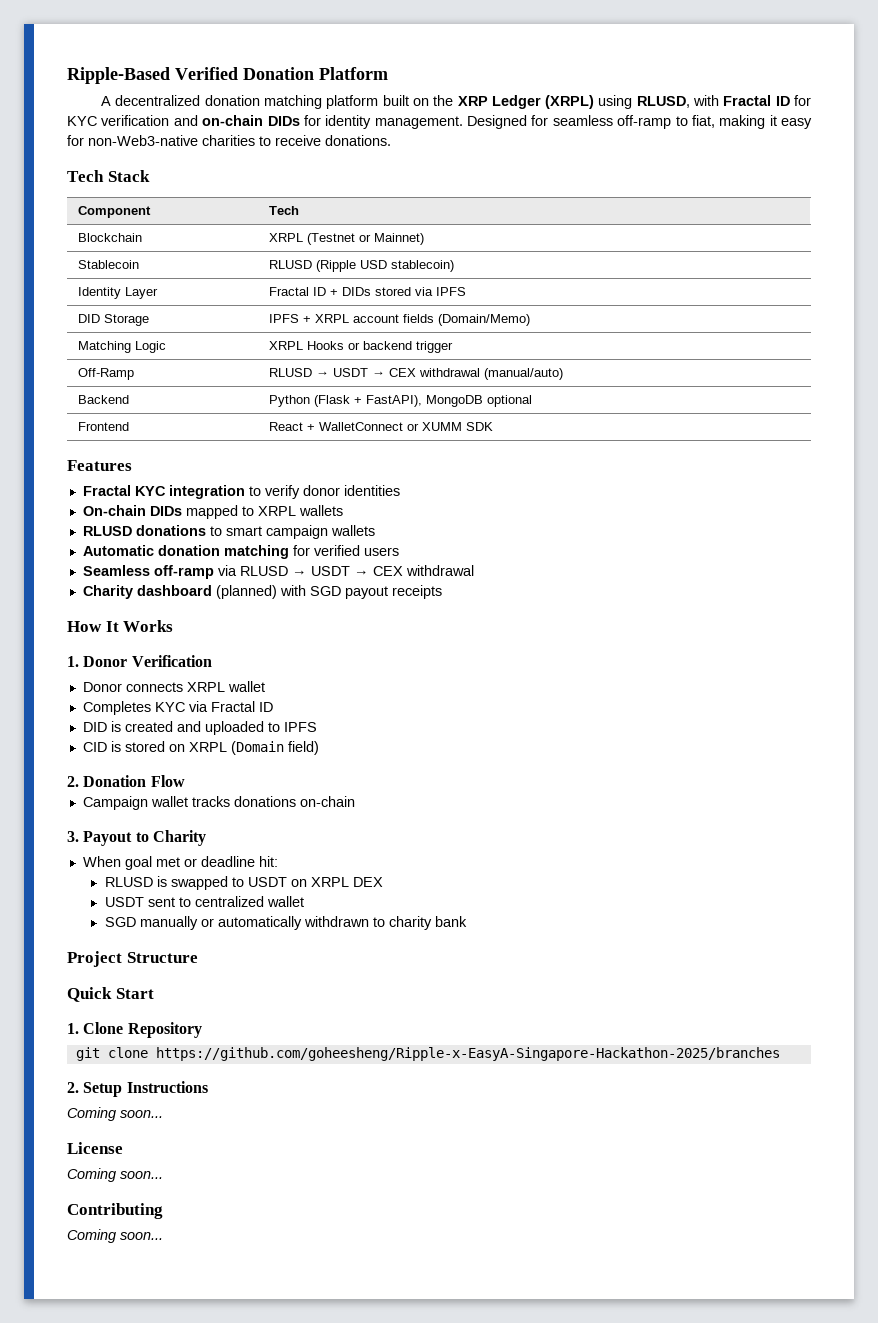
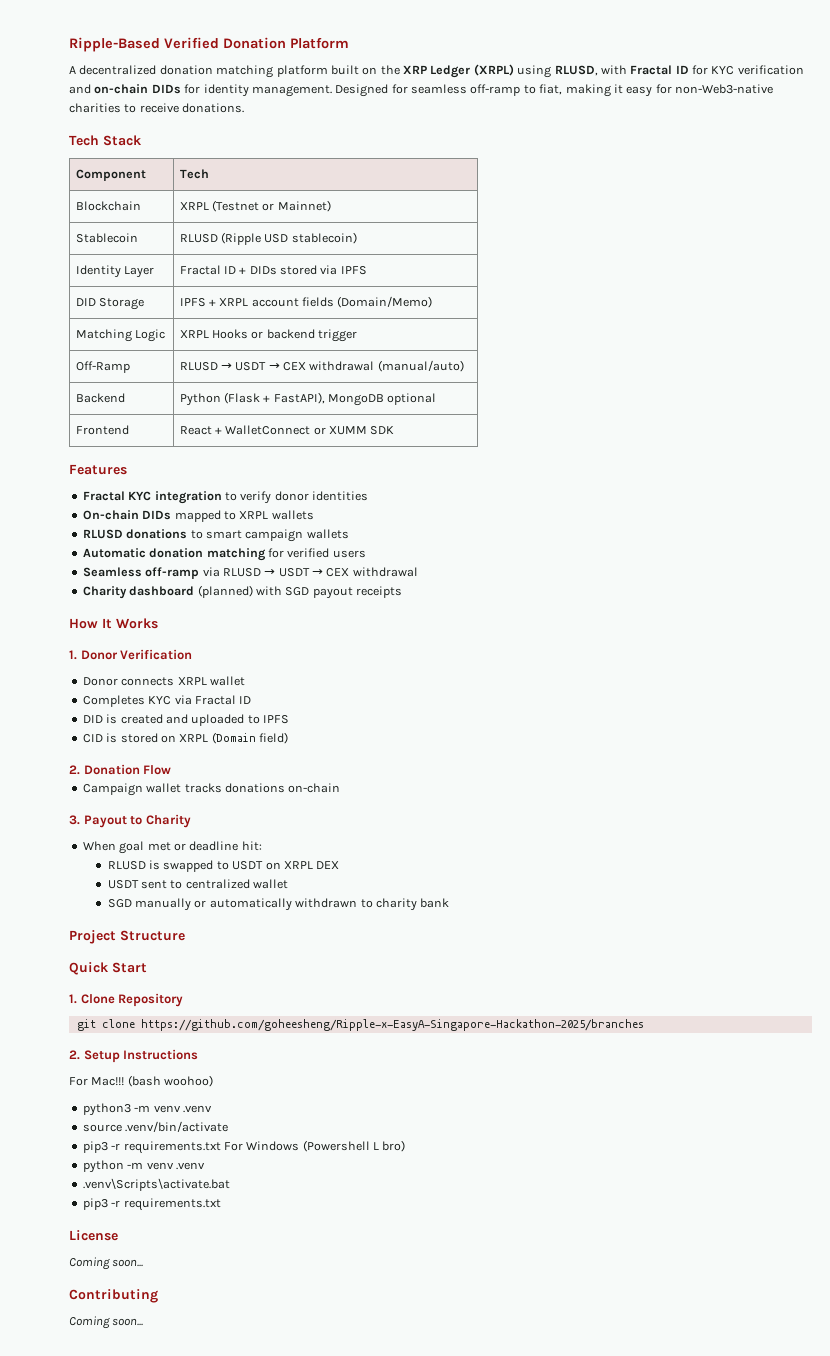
  2. Setup Instructions
- Coming soon...
+ For Mac!!! (bash woohoo)
+ python3 -m venv .venv
+ source .venv/bin/activate
+ pip3 -r requirements.txt For Windows (Powershell L bro)
+ python -m venv .venv
+ .venv\Scripts\activate.bat
+ pip3 -r requirements.txt

